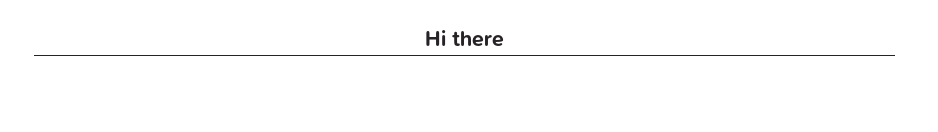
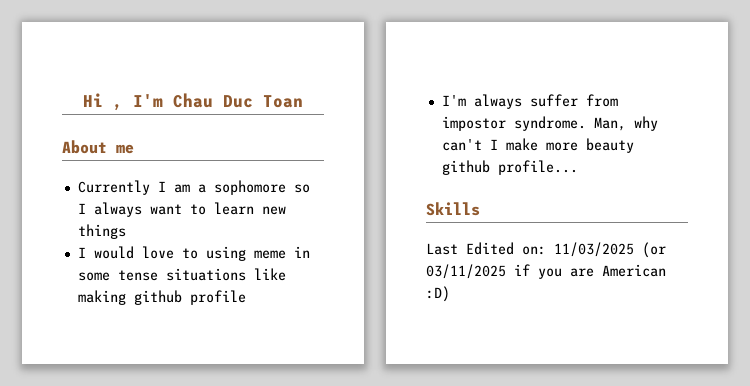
- Hi there
+ Hi , I'm Chau Duc Toan
+ About me
+ Currently I am a sophomore so I always want to learn new things
+ I would love to using meme in some tense situations like making github profile
+ I'm always suffer from impostor syndrome. Man, why can't I make more beauty github profile...
+ Skills
+ Last Edited on: 11/03/2025 (or 03/11/2025 if you are American :D)

